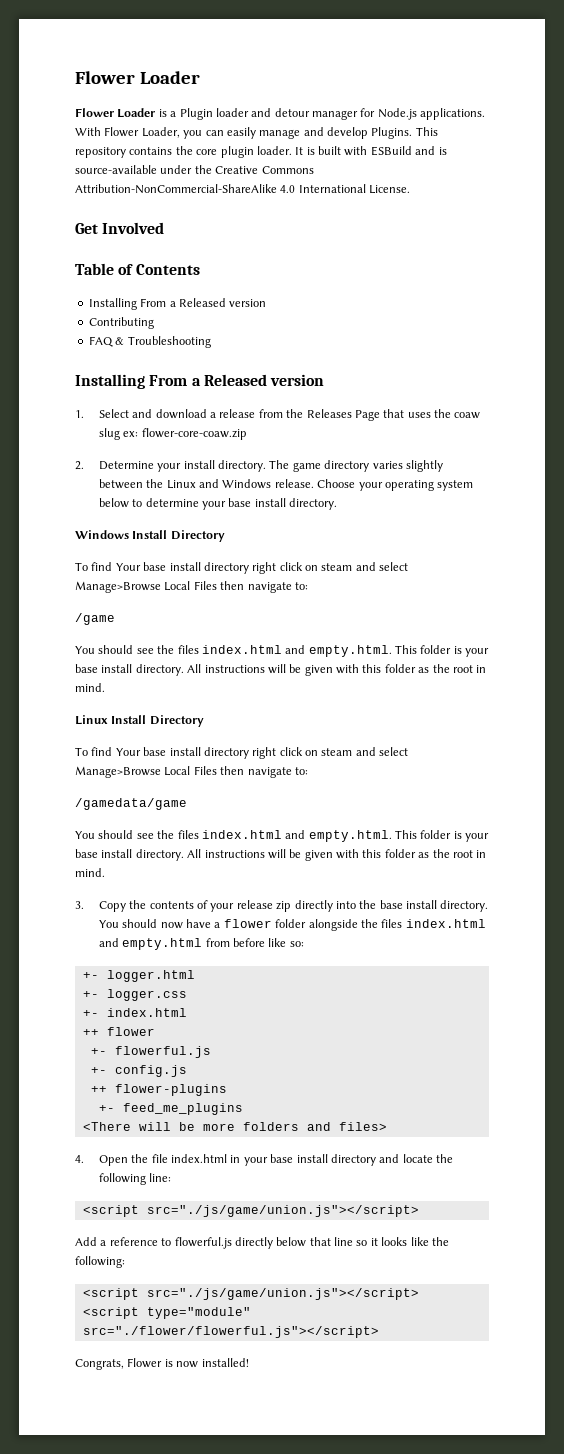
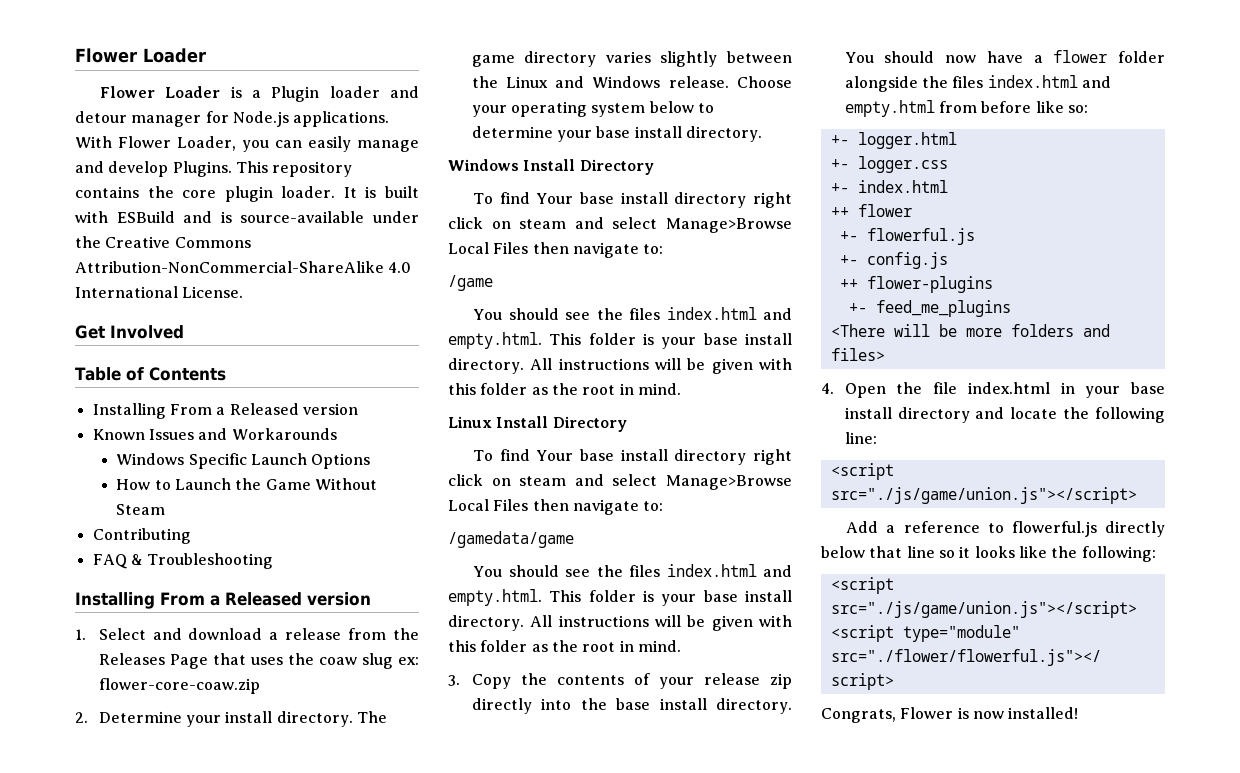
+ Known Issues and Workarounds
+ Windows Specific Launch Options
+ How to Launch the Game Without Steam

